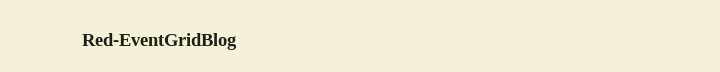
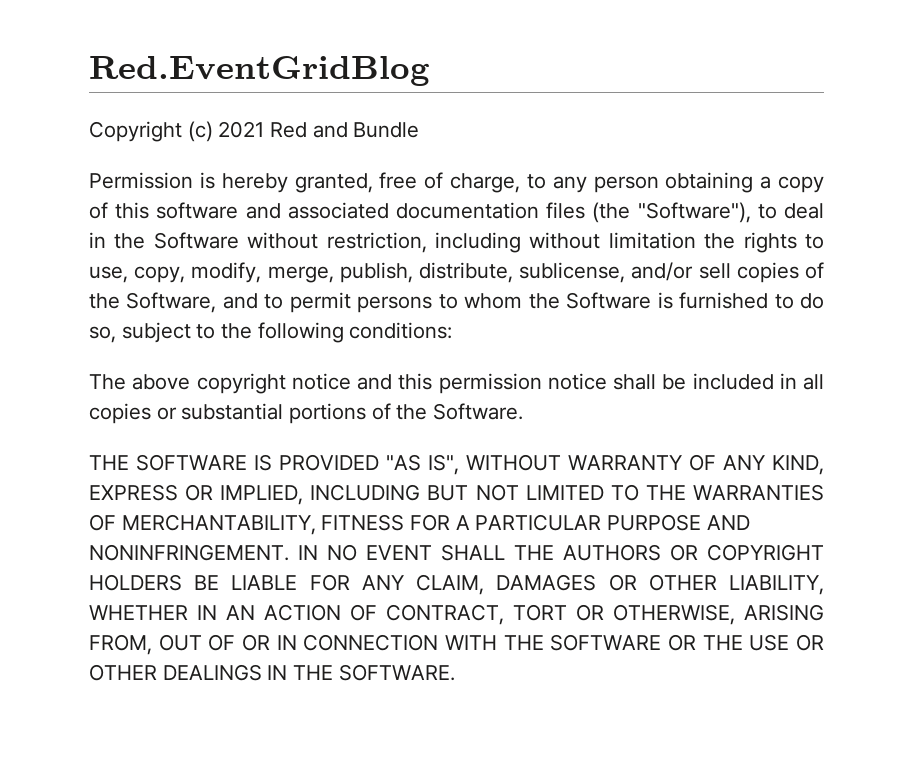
- Red-EventGridBlog
+ Red.EventGridBlog
+ Copyright (c) 2021 Red and Bundle
+ Permission is hereby granted, free of charge, to any person obtaining a copy of this software and associated documentation files (the "Software"), to deal in the Software without restriction, including without limitation the rights to use, copy, modify, merge, publish, distribute, sublicense, and/or sell copies of the Software, and to permit persons to whom the Software is furnished to do so, subject to the following conditions:
+ The above copyright notice and this permission notice shall be included in all copies or substantial portions of the Software.
+ THE SOFTWARE IS PROVIDED "AS IS", WITHOUT WARRANTY OF ANY KIND, EXPRESS OR IMPLIED, INCLUDING BUT NOT LIMITED TO THE WARRANTIES OF MERCHANTABILITY, FITNESS FOR A PARTICULAR PURPOSE AND NONINFRINGEMENT. IN NO EVENT SHALL THE AUTHORS OR COPYRIGHT HOLDERS BE LIABLE FOR ANY CLAIM, DAMAGES OR OTHER LIABILITY, WHETHER IN AN ACTION OF CONTRACT, TORT OR OTHERWISE, ARISING FROM, OUT OF OR IN CONNECTION WITH THE SOFTWARE OR THE USE OR OTHER DEALINGS IN THE SOFTWARE.

